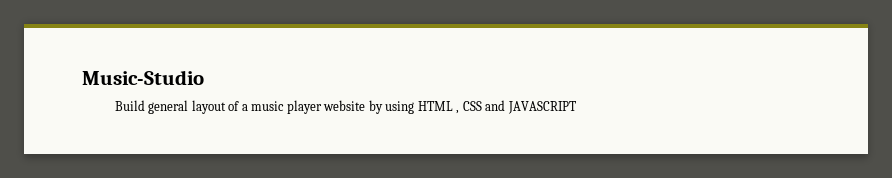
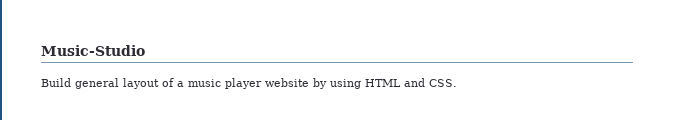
- Build general layout of a music player website by using HTML , CSS and JAVASCRIPT
+ Build general layout of a music player website by using HTML and CSS.

